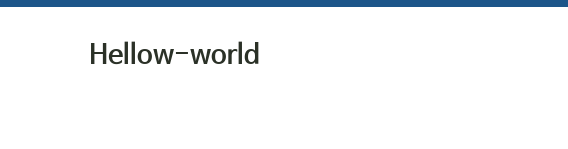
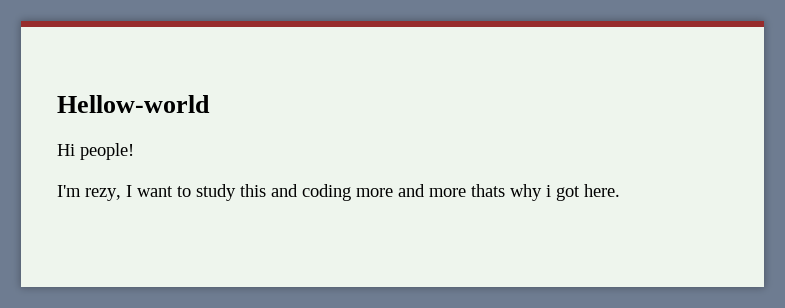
+ Hi people!
+ I'm rezy, I want to study this and coding more and more thats why i got here.

